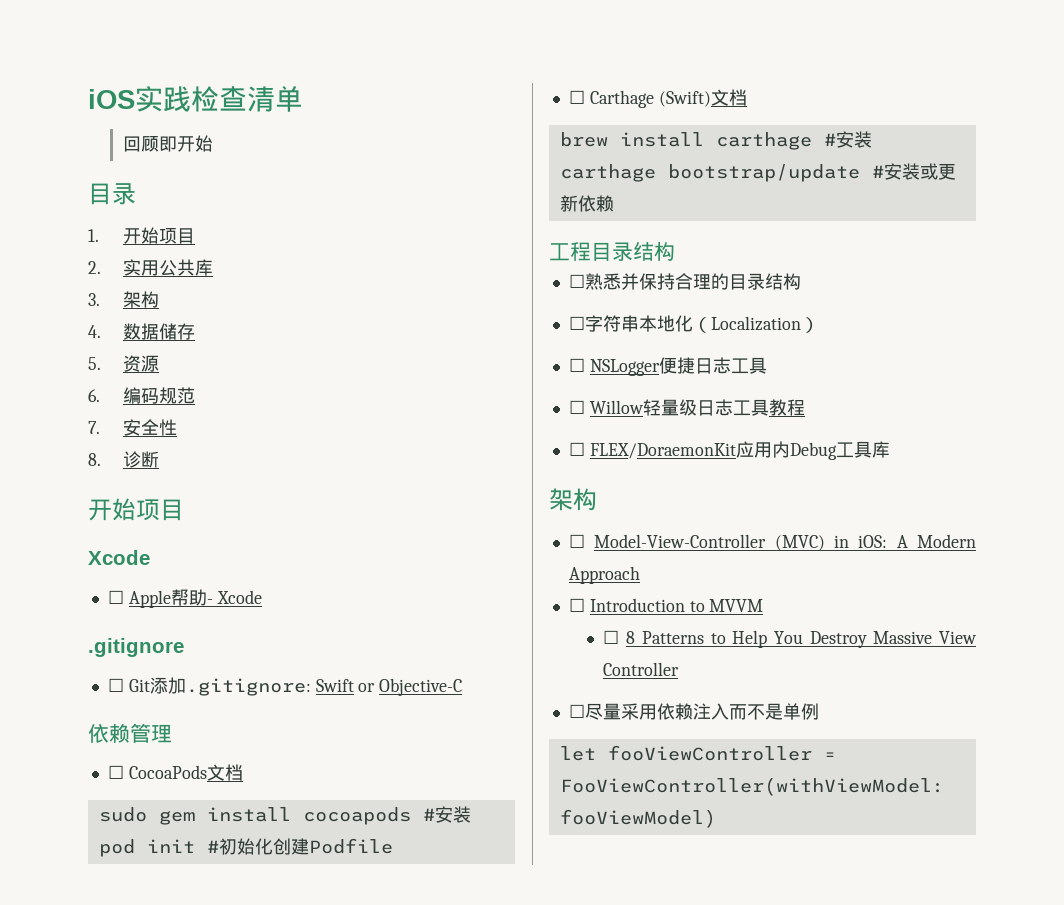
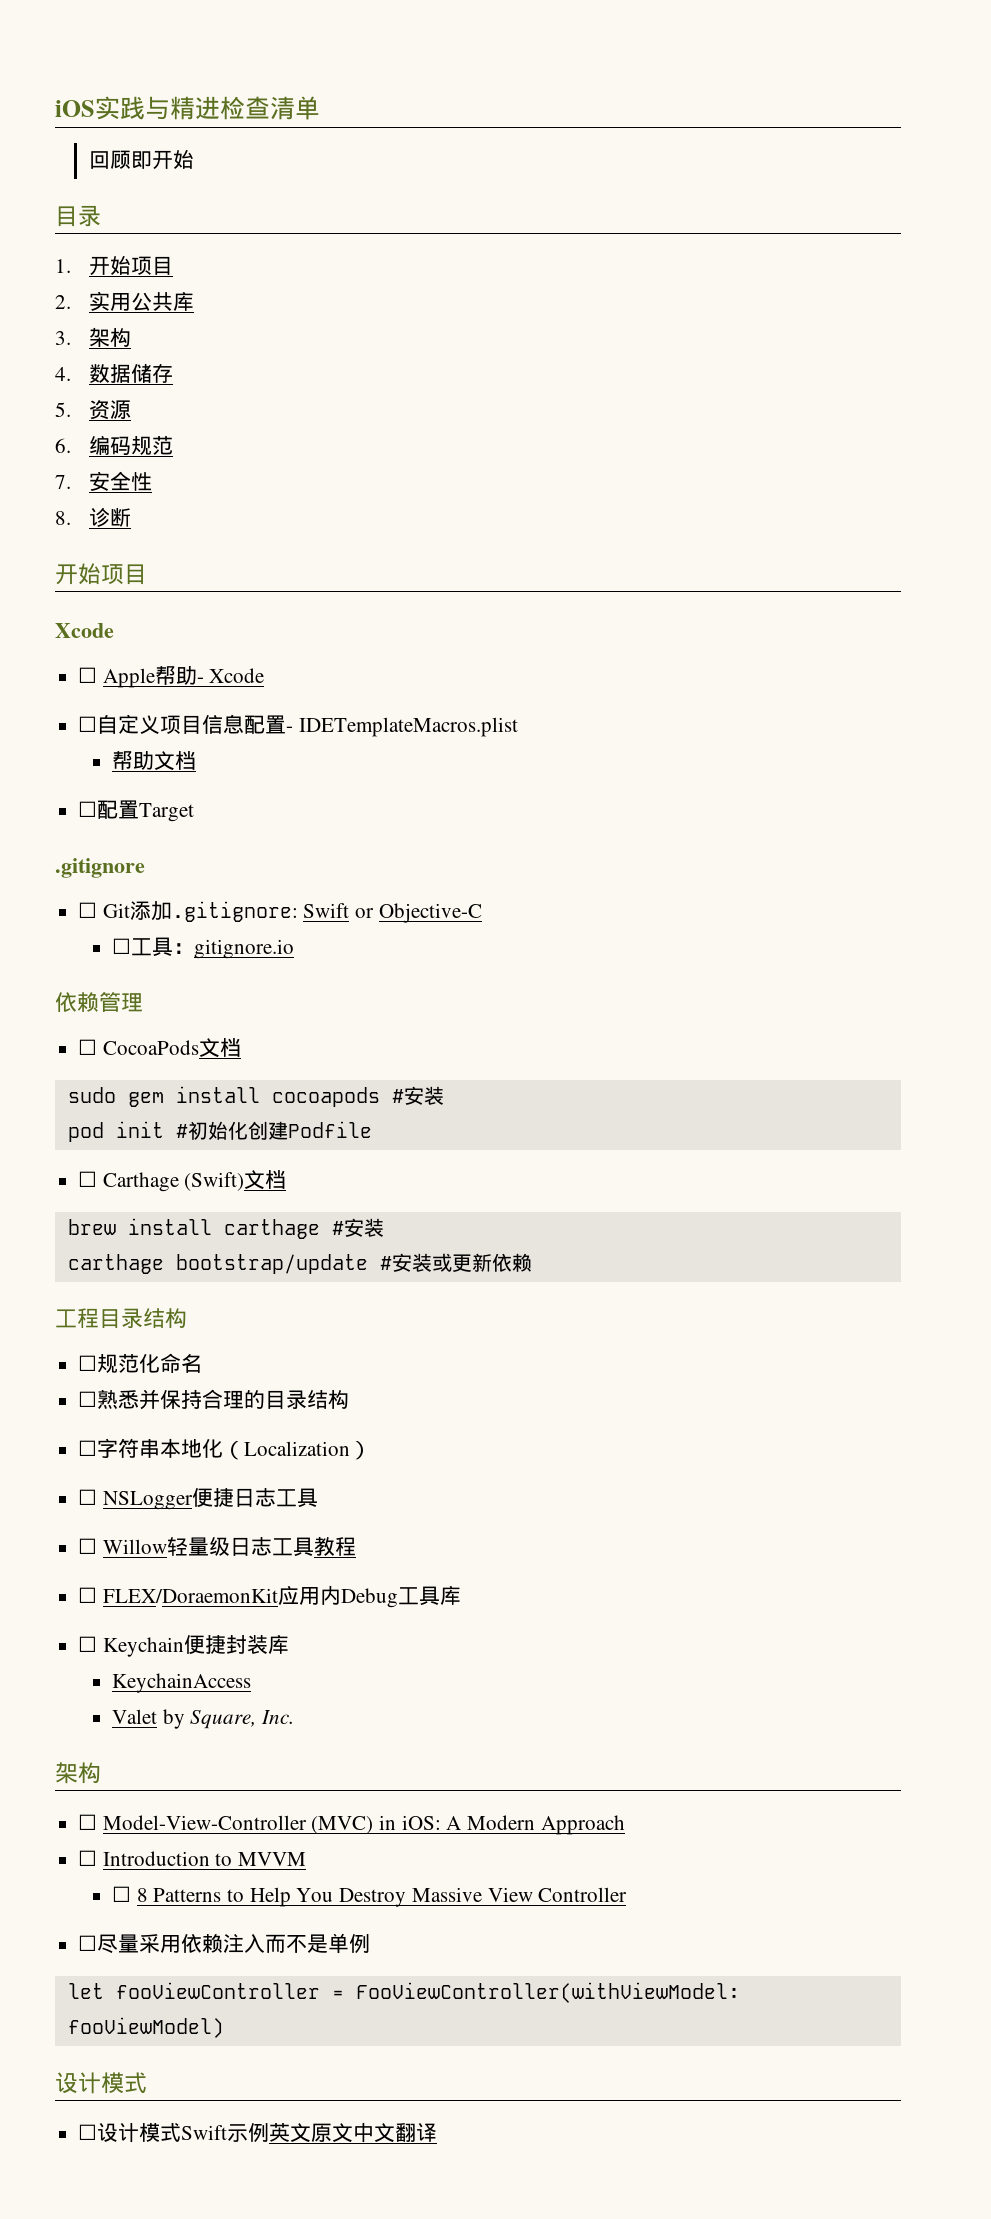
- iOS实践检查清单
+ iOS实践与精进检查清单
+ ☐自定义项目信息配置- IDETemplateMacros.plist
+ 帮助文档
+ ☐配置Target
+ ☐工具：gitignore.io
+ ☐规范化命名
+ ☐ Keychain便捷封装库
+ KeychainAccess
+ Valet by Square, Inc.
  let fooViewController = FooViewController(withViewModel: fooViewModel)
+ 设计模式
+ ☐设计模式Swift示例英文原文中文翻译

